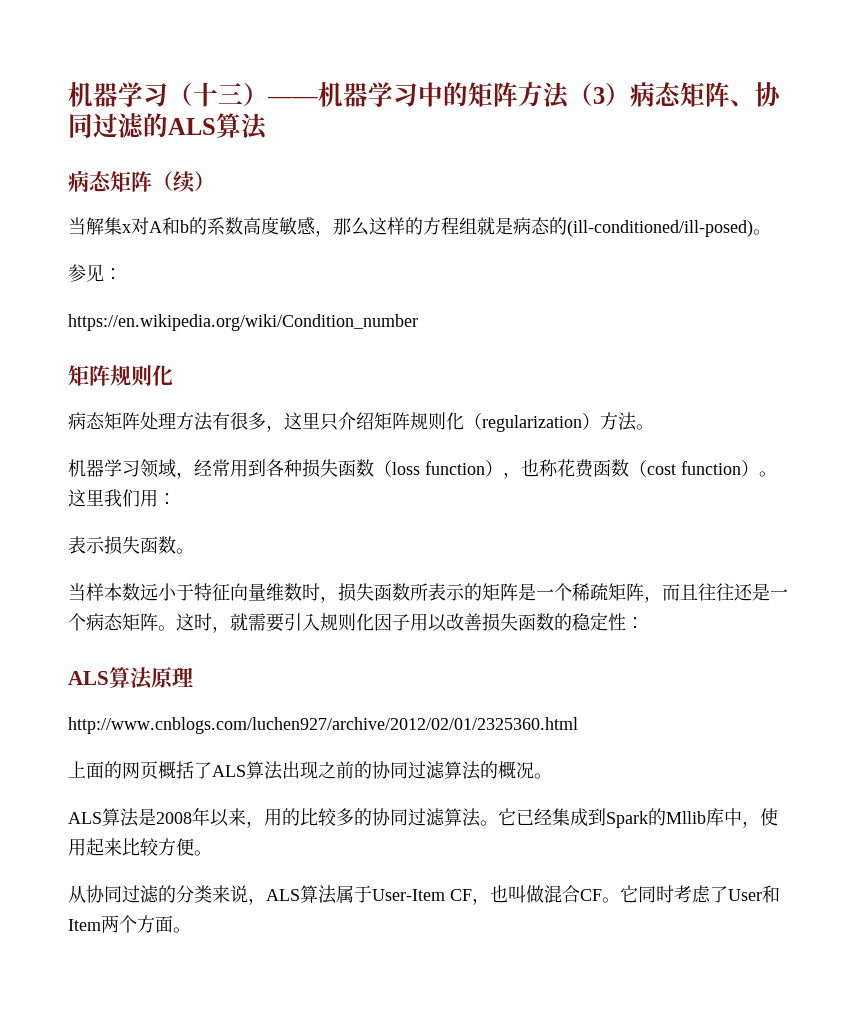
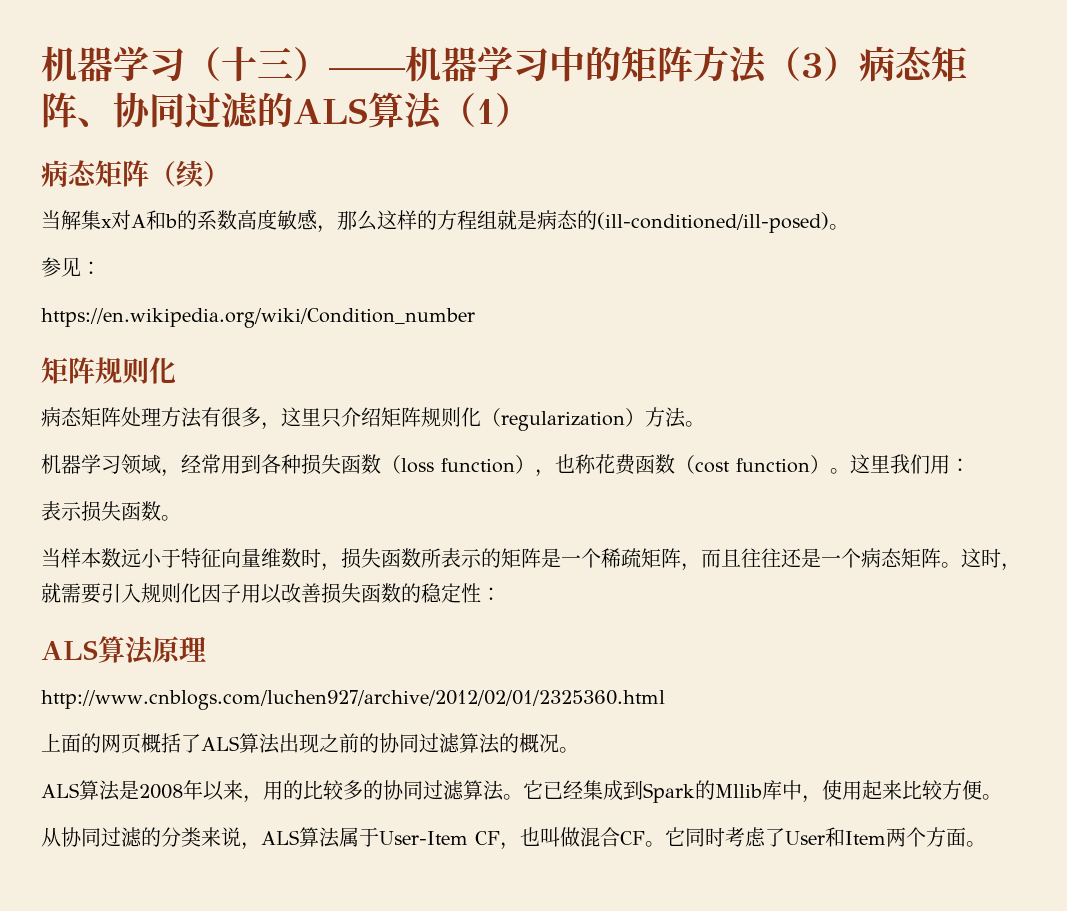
- 机器学习（十三）——机器学习中的矩阵方法（3）病态矩阵、协同过滤的ALS算法
+ 机器学习（十三）——机器学习中的矩阵方法（3）病态矩阵、协同过滤的ALS算法（1）

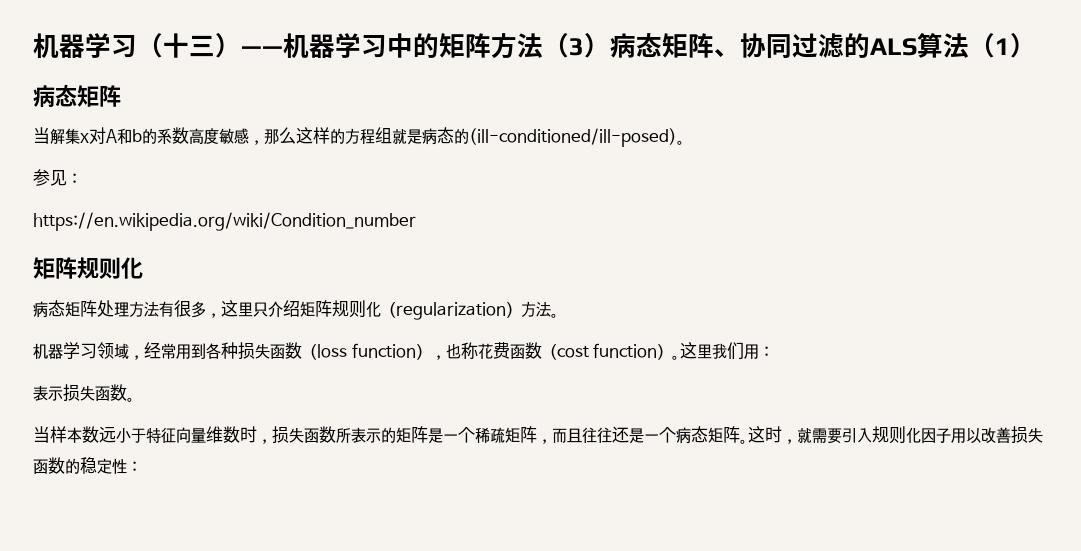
  机器学习（十三）——机器学习中的矩阵方法（3）病态矩阵、协同过滤的ALS算法（1）
- 病态矩阵（续）
+ 病态矩阵
- ALS算法原理
- http://www.cnblogs.com/luchen927/archive/2012/02/01/2325360.html
- 上面的网页概括了ALS算法出现之前的协同过滤算法的概况。
- ALS算法是2008年以来，用的比较多的协同过滤算法。它已经集成到Spark的Mllib库中，使用起来比较方便。
- 从协同过滤的分类来说，ALS算法属于User-Item CF，也叫做混合CF。它同时考虑了User和Item两个方面。

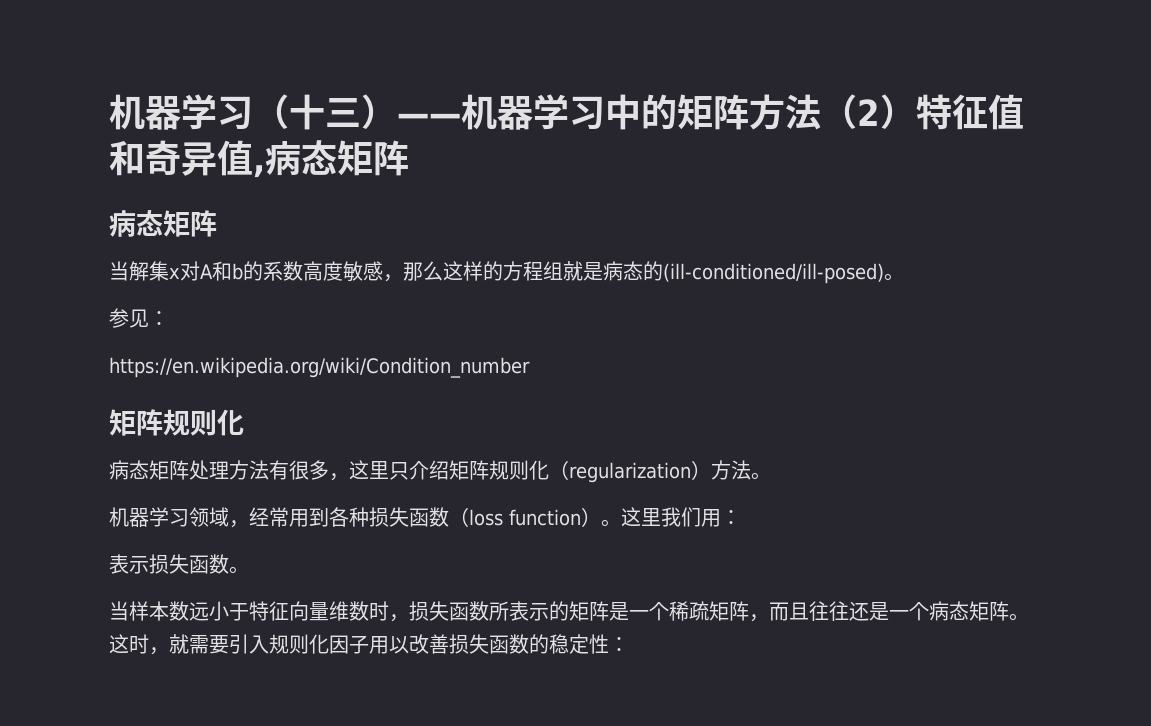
- 机器学习（十三）——机器学习中的矩阵方法（3）病态矩阵、协同过滤的ALS算法（1）
+ 机器学习（十三）——机器学习中的矩阵方法（2）特征值和奇异值,病态矩阵
- 机器学习领域，经常用到各种损失函数（loss function），也称花费函数（cost function）。
+ 机器学习领域，经常用到各种损失函数（loss function）。

